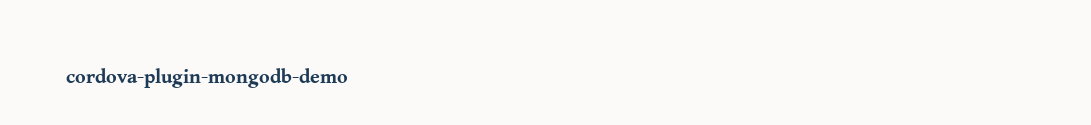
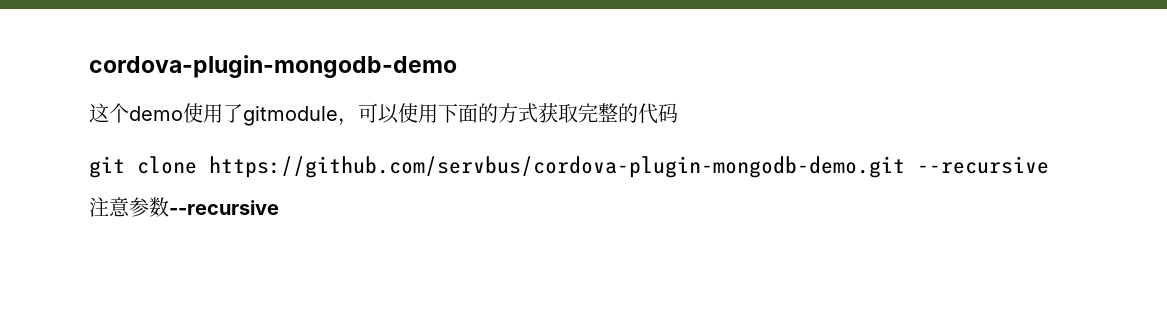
+ 这个demo使用了gitmodule，可以使用下面的方式获取完整的代码
+ git clone https://github.com/servbus/cordova-plugin-mongodb-demo.git --recursive
+ 注意参数--recursive

